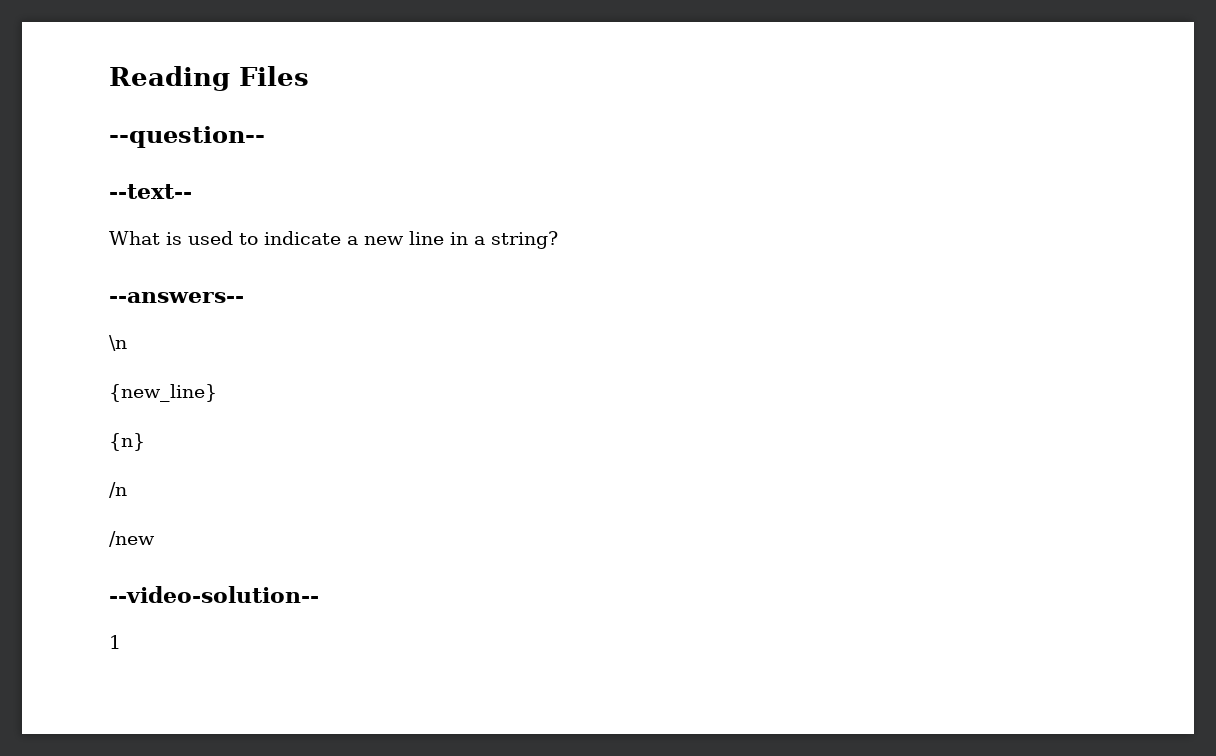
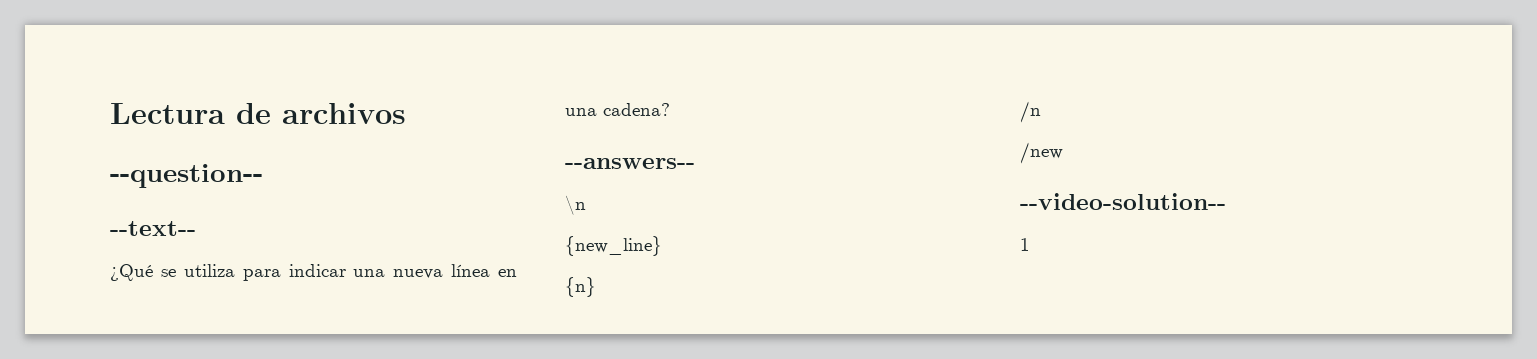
- Reading Files
+ Lectura de archivos
- What is used to indicate a new line in a string?
+ ¿Qué se utiliza para indicar una nueva línea en una cadena?

